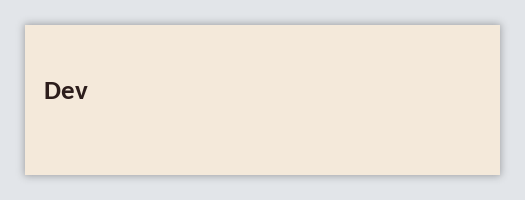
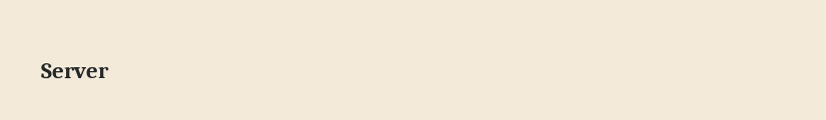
- Dev
+ Server

